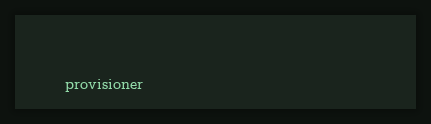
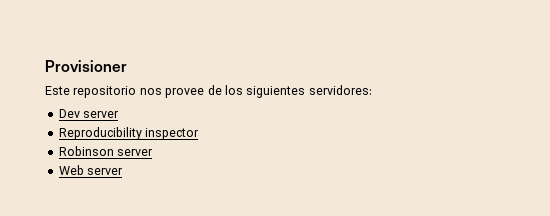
- provisioner
+ Provisioner
+ Este repositorio nos provee de los siguientes servidores:
+ Dev server
+ Reproducibility inspector
+ Robinson server
+ Web server

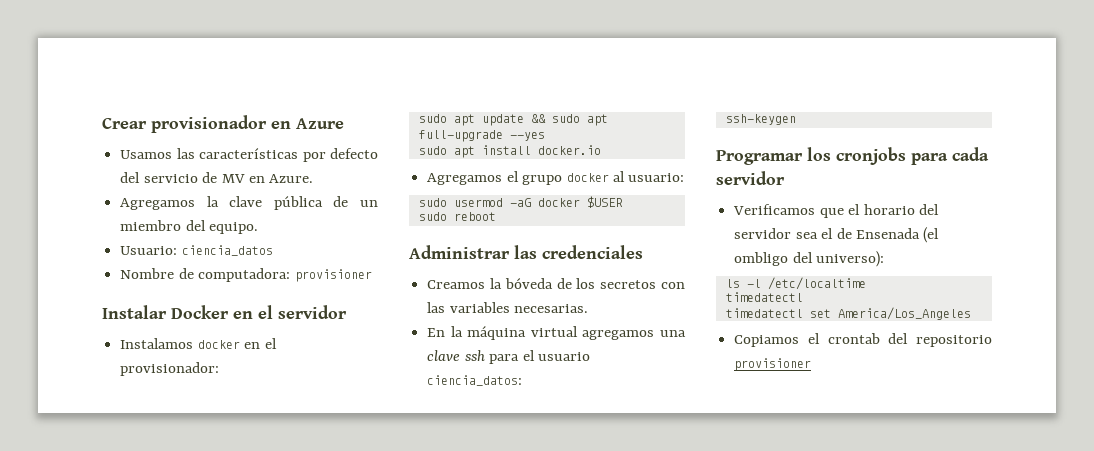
- Provisioner
- Este repositorio nos provee de los siguientes servidores:
- Dev server
- Reproducibility inspector
- Robinson server
- Web server
+ Crear provisionador en Azure
+ Usamos las características por defecto del servicio de MV en Azure.
+ Agregamos la clave pública de un miembro del equipo.
+ Usuario: ciencia_datos
+ Nombre de computadora: provisioner
+ Instalar Docker en el servidor
+ Instalamos docker en el provisionador:
+ sudo apt update && sudo apt full-upgrade --yes
+ sudo apt install docker.io
+ Agregamos el grupo docker al usuario:
+ sudo usermod -aG docker $USER
+ sudo reboot
+ Administrar las credenciales
+ Creamos la bóveda de los secretos con las variables necesarias.
+ En la máquina virtual agregamos una clave ssh para el usuario ciencia_datos:
+ ssh-keygen
+ Programar los cronjobs para cada servidor
+ Verificamos que el horario del servidor sea el de Ensenada (el ombligo del universo):
+ ls -l /etc/localtime
+ timedatectl
+ timedatectl set America/Los_Angeles
+ Copiamos el crontab del repositorio provisioner

